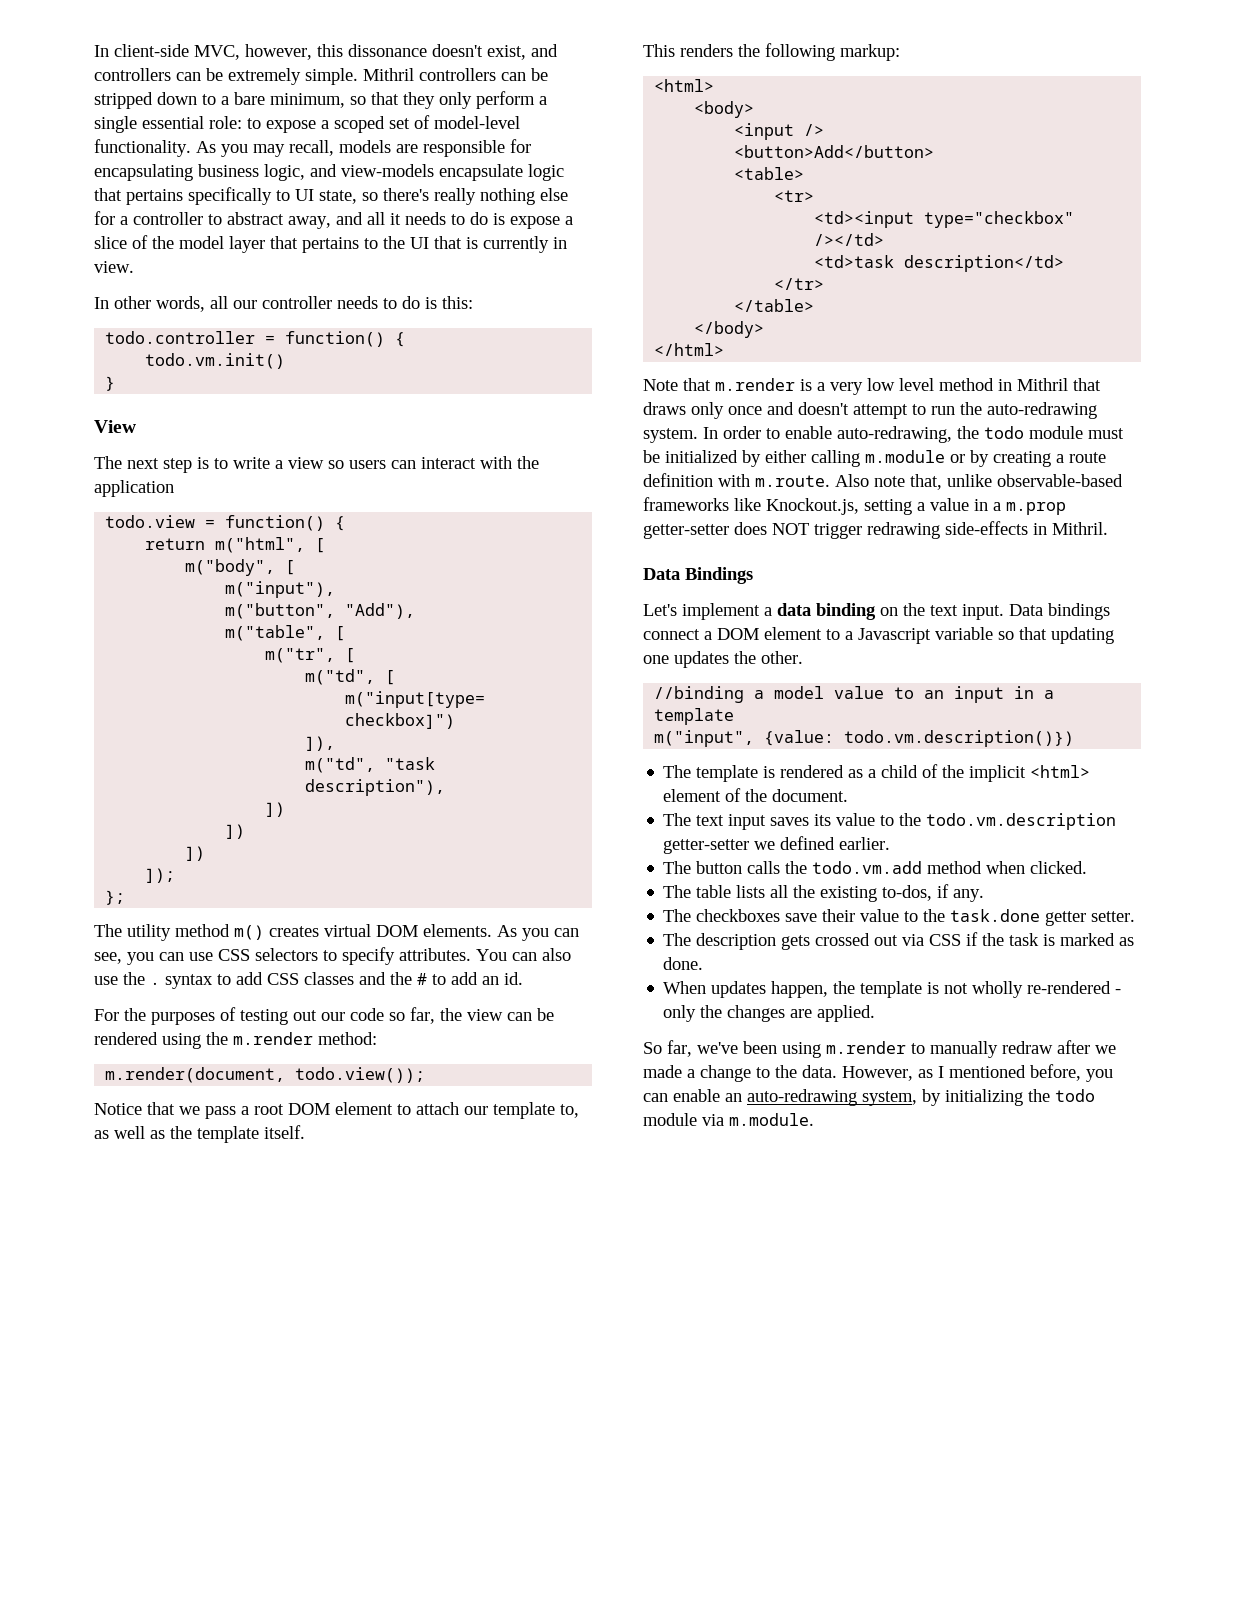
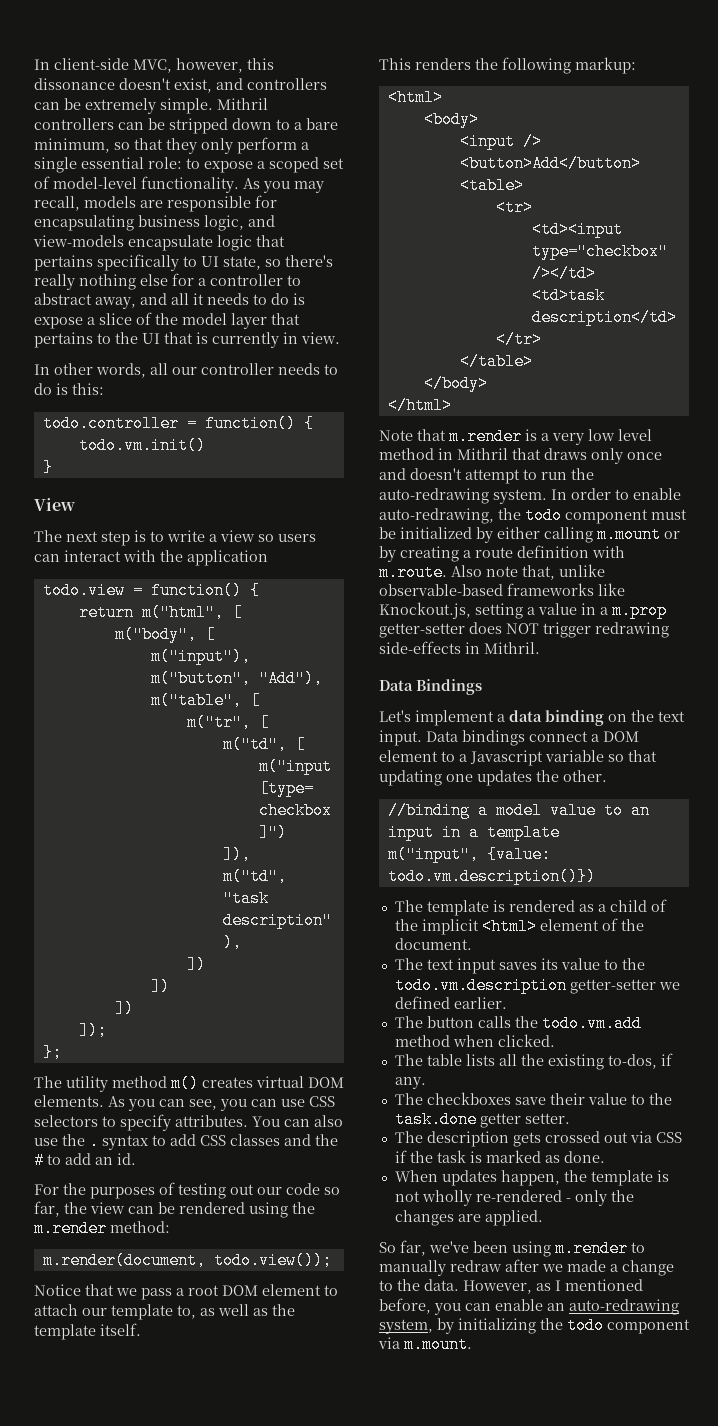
- In order to enable auto-redrawing, the todo module must be initialized by either calling m.module or by creating a route definition with m.route. Also note that, unlike observable-based frameworks like Knockout.js, setting a value in a m.prop getter-setter does NOT trigger redrawing side-effects in Mithril.
+ In order to enable auto-redrawing, the todo component must be initialized by either calling m.mount or by creating a route definition with m.route. Also note that, unlike observable-based frameworks like Knockout.js, setting a value in a m.prop getter-setter does NOT trigger redrawing side-effects in Mithril.
- However, as I mentioned before, you can enable an auto-redrawing system, by initializing the todo module via m.module.
+ However, as I mentioned before, you can enable an auto-redrawing system, by initializing the todo component via m.mount.

